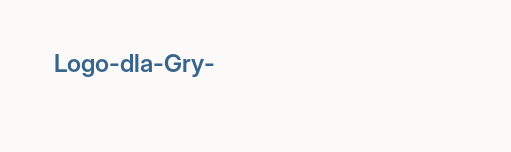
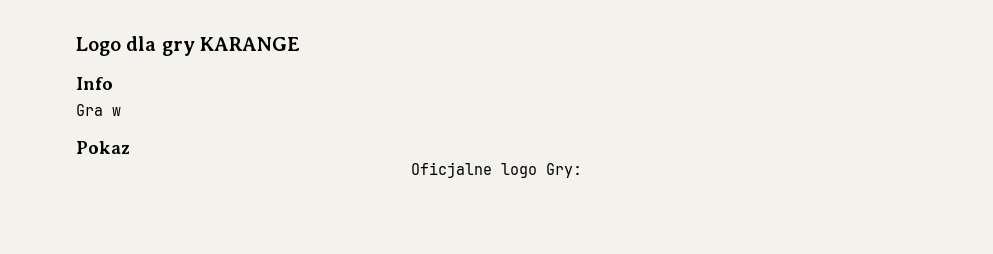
- Logo-dla-Gry-
+ Logo dla gry KARANGE
+ Info
+ Gra w
+ Pokaz
+ Oficjalne logo Gry:

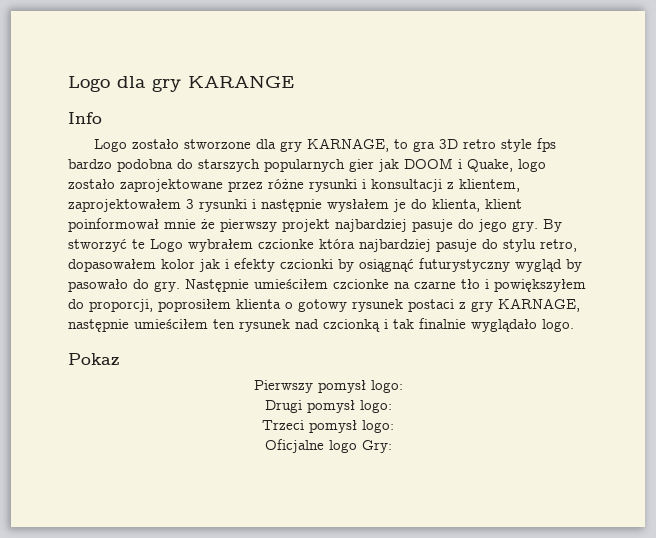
- Gra w
+ Logo zostało stworzone dla gry KARNAGE, to gra 3D retro style fps bardzo podobna do starszych popularnych gier jak DOOM i Quake, logo zostało zaprojektowane przez różne rysunki i konsultacji z klientem, zaprojektowałem 3 rysunki i następnie wysłałem je do klienta, klient poinformował mnie że pierwszy projekt najbardziej pasuje do jego gry. By stworzyć te Logo wybrałem czcionke która najbardziej pasuje do stylu retro, dopasowałem kolor jak i efekty czcionki by osiągnąć futurystyczny wygląd by pasowało do gry. Następnie umieściłem czcionke na czarne tło i powiększyłem do proporcji, poprosiłem klienta o gotowy rysunek postaci z gry KARNAGE, następnie umieściłem ten rysunek nad czcionką i tak finalnie wyglądało logo.
  Pokaz
+ Pierwszy pomysł logo:
+ Drugi pomysł logo:
+ Trzeci pomysł logo:

